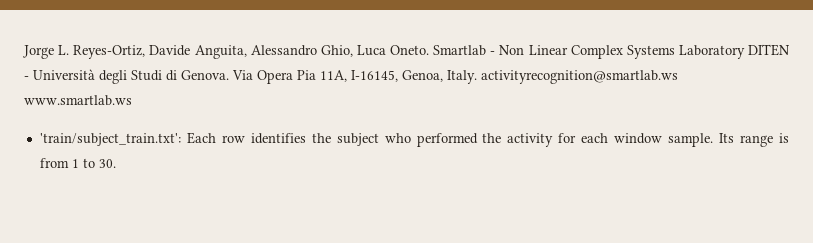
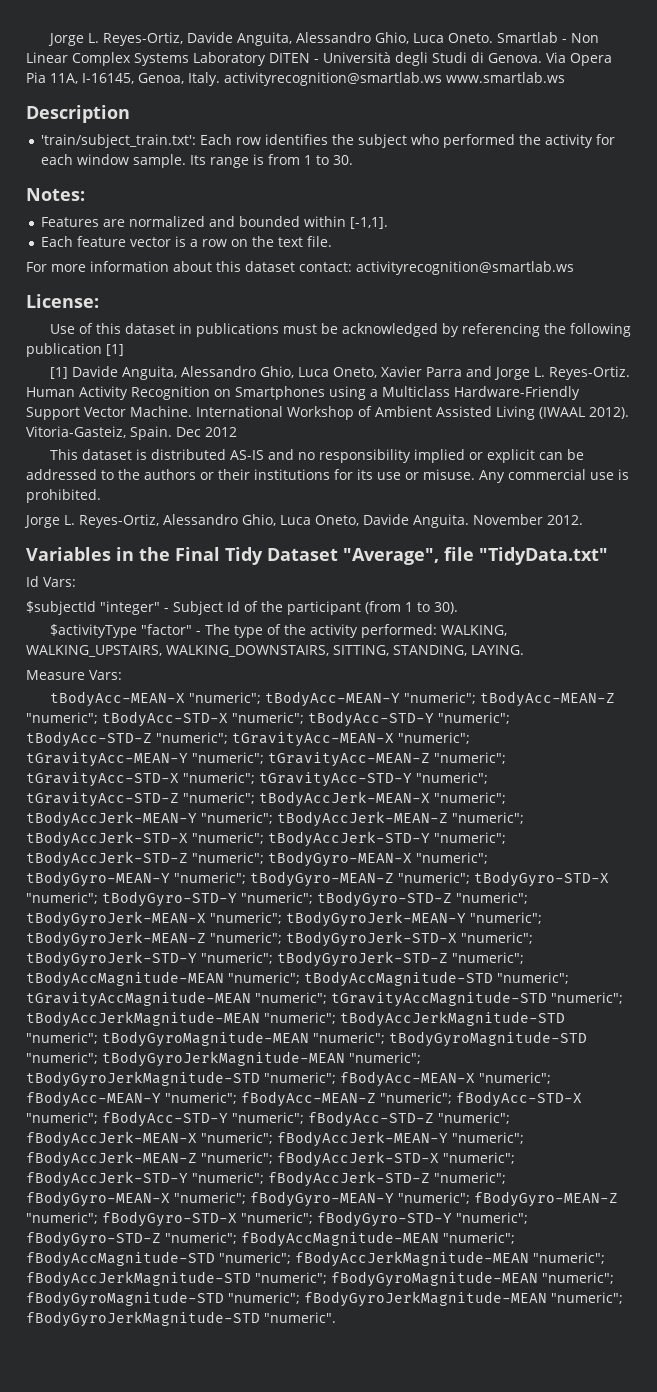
+ Description
+ Notes:
+ Features are normalized and bounded within [-1,1].
+ Each feature vector is a row on the text file.
+ For more information about this dataset contact: activityrecognition@smartlab.ws
+ License:
+ Use of this dataset in publications must be acknowledged by referencing the following publication [1]
+ [1] Davide Anguita, Alessandro Ghio, Luca Oneto, Xavier Parra and Jorge L. Reyes-Ortiz. Human Activity Recognition on Smartphones using a Multiclass Hardware-Friendly Support Vector Machine. International Workshop of Ambient Assisted Living (IWAAL 2012). Vitoria-Gasteiz, Spain. Dec 2012
+ This dataset is distributed AS-IS and no responsibility implied or explicit can be addressed to the authors or their institutions for its use or misuse. Any commercial use is prohibited.
+ Jorge L. Reyes-Ortiz, Alessandro Ghio, Luca Oneto, Davide Anguita. November 2012.
+ Variables in the Final Tidy Dataset "Average", file "TidyData.txt"
+ Id Vars:
+ $subjectId "integer" - Subject Id of the participant (from 1 to 30).
+ $activityType "factor" - The type of the activity performed: WALKING, WALKING_UPSTAIRS, WALKING_DOWNSTAIRS, SITTING, STANDING, LAYING.
+ Measure Vars:
+ tBodyAcc-MEAN-X "numeric"; tBodyAcc-MEAN-Y "numeric"; tBodyAcc-MEAN-Z "numeric"; tBodyAcc-STD-X "numeric"; tBodyAcc-STD-Y "numeric"; tBodyAcc-STD-Z "numeric"; tGravityAcc-MEAN-X "numeric"; tGravityAcc-MEAN-Y "numeric"; tGravityAcc-MEAN-Z "numeric"; tGravityAcc-STD-X "numeric"; tGravityAcc-STD-Y "numeric"; tGravityAcc-STD-Z "numeric"; tBodyAccJerk-MEAN-X "numeric"; tBodyAccJerk-MEAN-Y "numeric"; tBodyAccJerk-MEAN-Z "numeric"; tBodyAccJerk-STD-X "numeric"; tBodyAccJerk-STD-Y "numeric"; tBodyAccJerk-STD-Z "numeric"; tBodyGyro-MEAN-X "numeric"; tBodyGyro-MEAN-Y "numeric"; tBodyGyro-MEAN-Z "numeric"; tBodyGyro-STD-X "numeric"; tBodyGyro-STD-Y "numeric"; tBodyGyro-STD-Z "numeric"; tBodyGyroJerk-MEAN-X "numeric"; tBodyGyroJerk-MEAN-Y "numeric"; tBodyGyroJerk-MEAN-Z "numeric"; tBodyGyroJerk-STD-X "numeric"; tBodyGyroJerk-STD-Y "numeric"; tBodyGyroJerk-STD-Z "numeric"; tBodyAccMagnitude-MEAN "numeric"; tBodyAccMagnitude-STD "numeric"; tGravityAccMagnitude-MEAN "numeric"; tGravityAccMagnitude-STD "numeric"; tBodyAccJerkMagnitude-MEAN "numeric"; tBodyAccJerkMagnitude-STD "numeric"; tBodyGyroMagnitude-MEAN "numeric"; tBodyGyroMagnitude-STD "numeric"; tBodyGyroJerkMagnitude-MEAN "numeric"; tBodyGyroJerkMagnitude-STD "numeric"; fBodyAcc-MEAN-X "numeric"; fBodyAcc-MEAN-Y "numeric"; fBodyAcc-MEAN-Z "numeric"; fBodyAcc-STD-X "numeric"; fBodyAcc-STD-Y "numeric"; fBodyAcc-STD-Z "numeric"; fBodyAccJerk-MEAN-X "numeric"; fBodyAccJerk-MEAN-Y "numeric"; fBodyAccJerk-MEAN-Z "numeric"; fBodyAccJerk-STD-X "numeric"; fBodyAccJerk-STD-Y "numeric"; fBodyAccJerk-STD-Z "numeric"; fBodyGyro-MEAN-X "numeric"; fBodyGyro-MEAN-Y "numeric"; fBodyGyro-MEAN-Z "numeric"; fBodyGyro-STD-X "numeric"; fBodyGyro-STD-Y "numeric"; fBodyGyro-STD-Z "numeric"; fBodyAccMagnitude-MEAN "numeric"; fBodyAccMagnitude-STD "numeric"; fBodyAccJerkMagnitude-MEAN "numeric"; fBodyAccJerkMagnitude-STD "numeric"; fBodyGyroMagnitude-MEAN "numeric"; fBodyGyroMagnitude-STD "numeric"; fBodyGyroJerkMagnitude-MEAN "numeric"; fBodyGyroJerkMagnitude-STD "numeric".

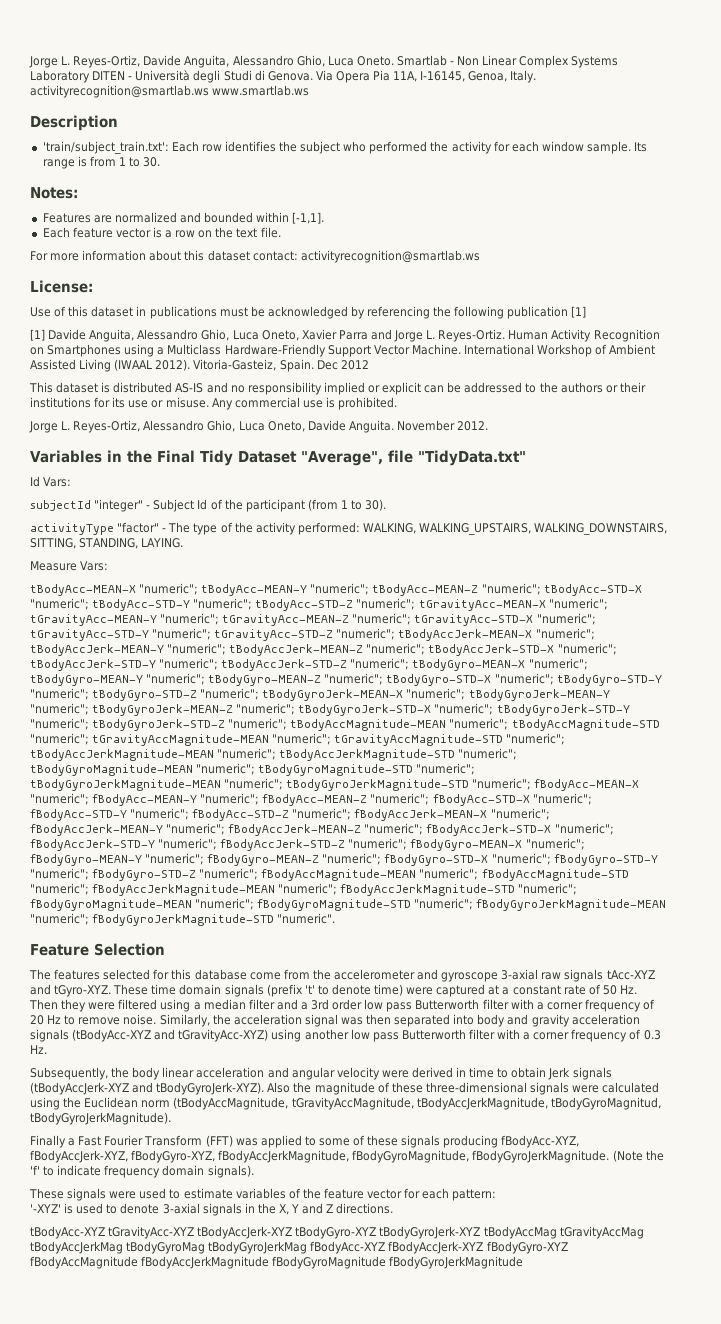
- $subjectId "integer" - Subject Id of the participant (from 1 to 30).
+ subjectId "integer" - Subject Id of the participant (from 1 to 30).
- $activityType "factor" - The type of the activity performed: WALKING, WALKING_UPSTAIRS, WALKING_DOWNSTAIRS, SITTING, STANDING, LAYING.
+ activityType "factor" - The type of the activity performed: WALKING, WALKING_UPSTAIRS, WALKING_DOWNSTAIRS, SITTING, STANDING, LAYING.
+ Feature Selection
+ The features selected for this database come from the accelerometer and gyroscope 3-axial raw signals tAcc-XYZ and tGyro-XYZ. These time domain signals (prefix 't' to denote time) were captured at a constant rate of 50 Hz. Then they were filtered using a median filter and a 3rd order low pass Butterworth filter with a corner frequency of 20 Hz to remove noise. Similarly, the acceleration signal was then separated into body and gravity acceleration signals (tBodyAcc-XYZ and tGravityAcc-XYZ) using another low pass Butterworth filter with a corner frequency of 0.3 Hz.
+ Subsequently, the body linear acceleration and angular velocity were derived in time to obtain Jerk signals (tBodyAccJerk-XYZ and tBodyGyroJerk-XYZ). Also the magnitude of these three-dimensional signals were calculated using the Euclidean norm (tBodyAccMagnitude, tGravityAccMagnitude, tBodyAccJerkMagnitude, tBodyGyroMagnitud, tBodyGyroJerkMagnitude).
+ Finally a Fast Fourier Transform (FFT) was applied to some of these signals producing fBodyAcc-XYZ, fBodyAccJerk-XYZ, fBodyGyro-XYZ, fBodyAccJerkMagnitude, fBodyGyroMagnitude, fBodyGyroJerkMagnitude. (Note the 'f' to indicate frequency domain signals).
+ These signals were used to estimate variables of the feature vector for each pattern:
+ '-XYZ' is used to denote 3-axial signals in the X, Y and Z directions.
+ tBodyAcc-XYZ tGravityAcc-XYZ tBodyAccJerk-XYZ tBodyGyro-XYZ tBodyGyroJerk-XYZ tBodyAccMag tGravityAccMag tBodyAccJerkMag tBodyGyroMag tBodyGyroJerkMag fBodyAcc-XYZ fBodyAccJerk-XYZ fBodyGyro-XYZ fBodyAccMagnitude fBodyAccJerkMagnitude fBodyGyroMagnitude fBodyGyroJerkMagnitude

